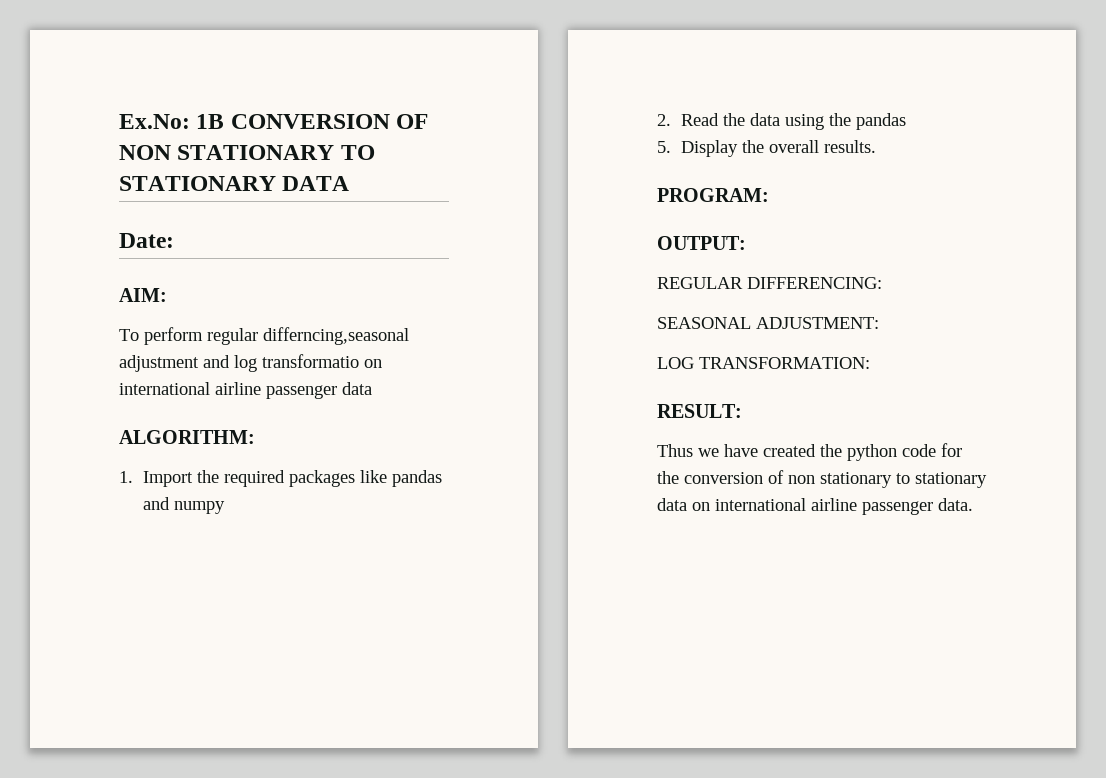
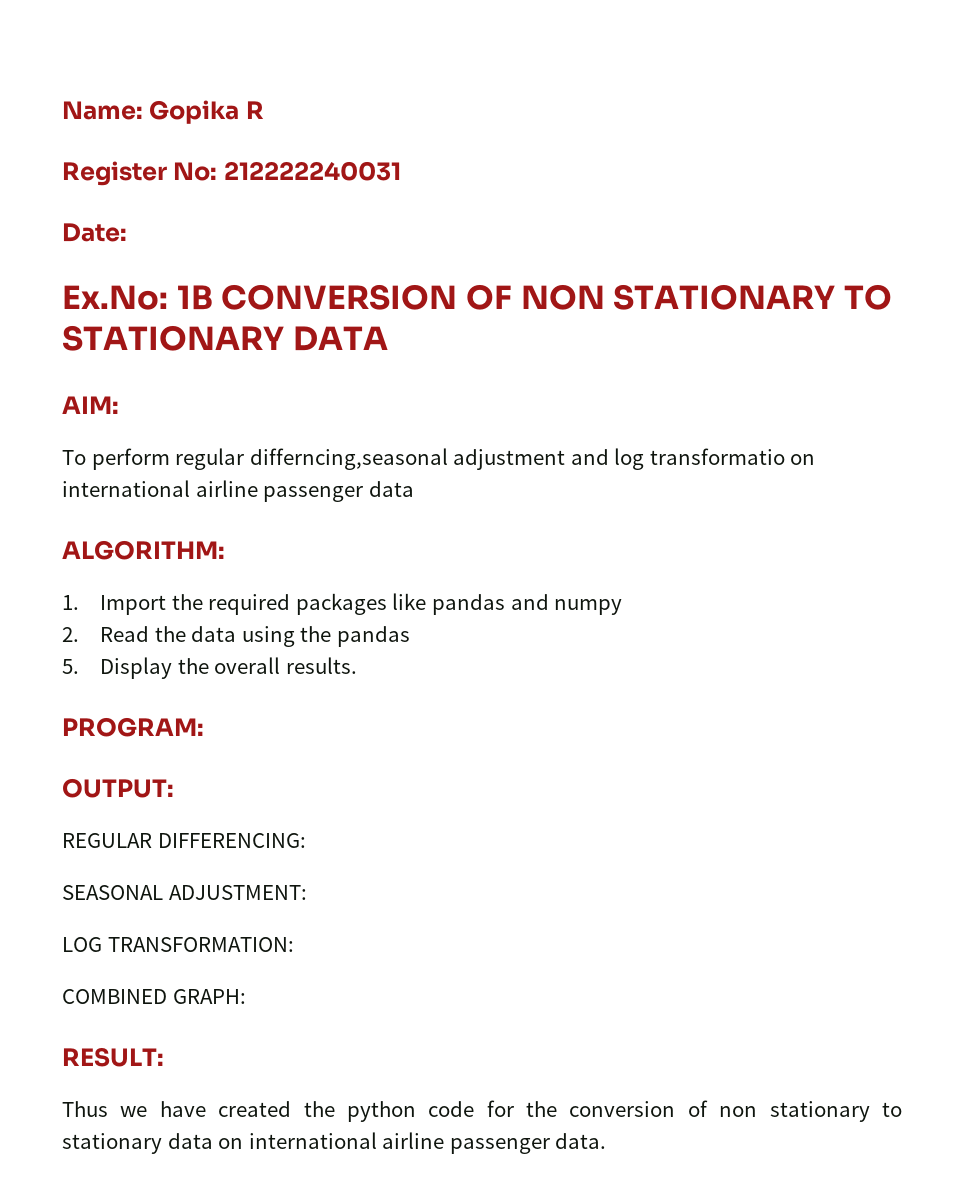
+ Name: Gopika R
+ Register No: 212222240031
+ Date:
- Date:
+ COMBINED GRAPH:

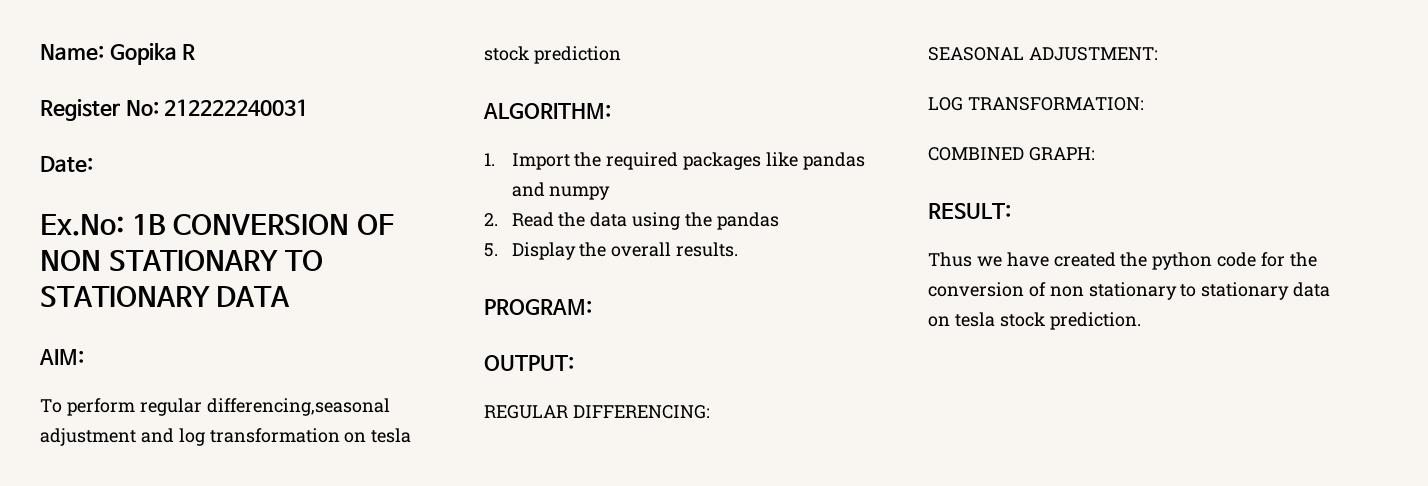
- To perform regular differncing,seasonal adjustment and log transformatio on international airline passenger data
+ To perform regular differencing,seasonal adjustment and log transformation on tesla stock prediction
- Thus we have created the python code for the conversion of non stationary to stationary data on international airline passenger data.
+ Thus we have created the python code for the conversion of non stationary to stationary data on tesla stock prediction.

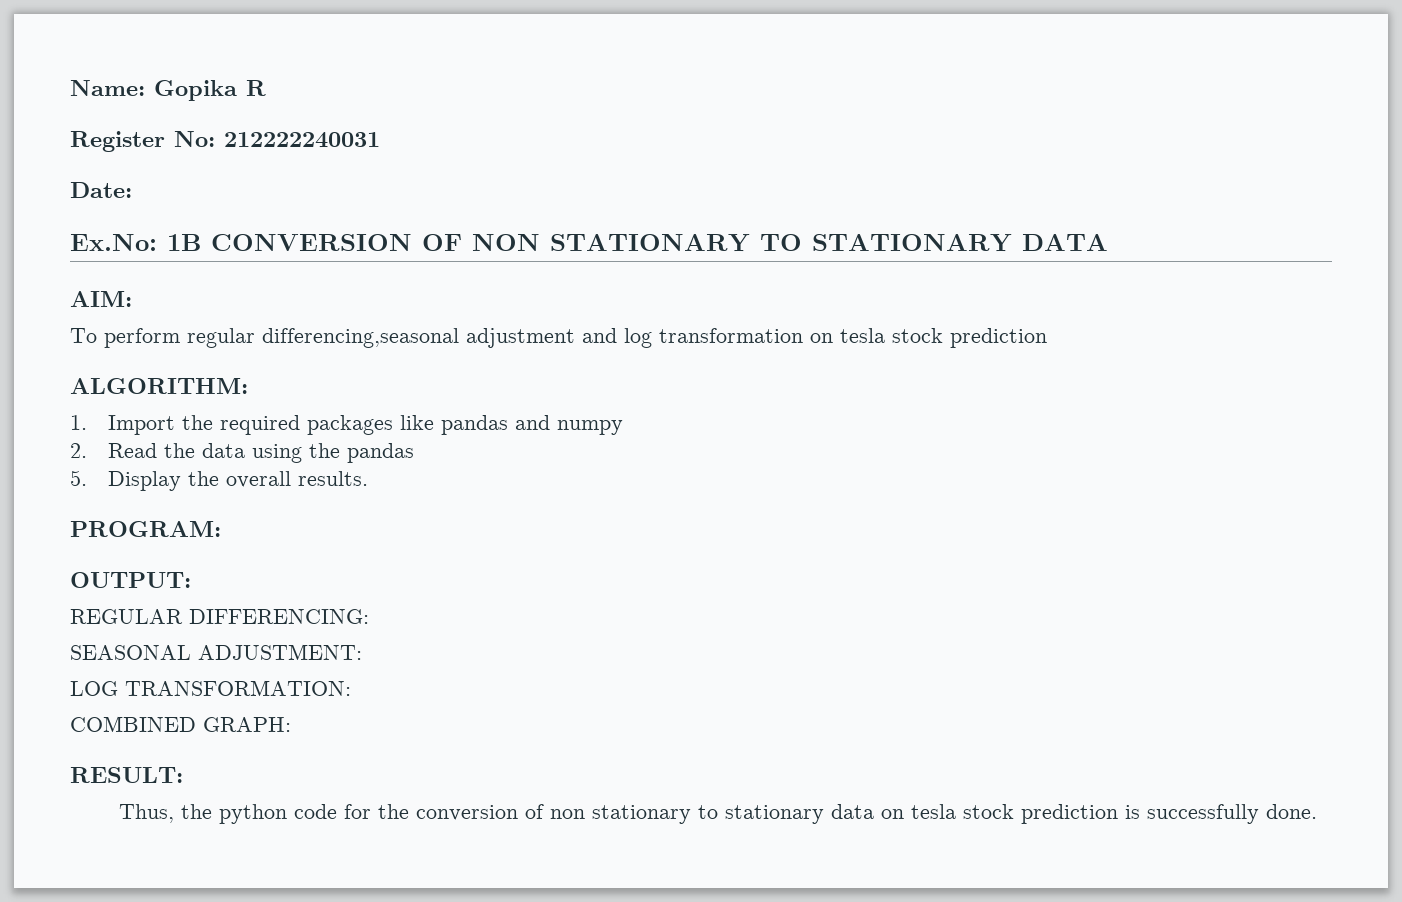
- Thus we have created the python code for the conversion of non stationary to stationary data on tesla stock prediction.
+ Thus, the python code for the conversion of non stationary to stationary data on tesla stock prediction is successfully done.

